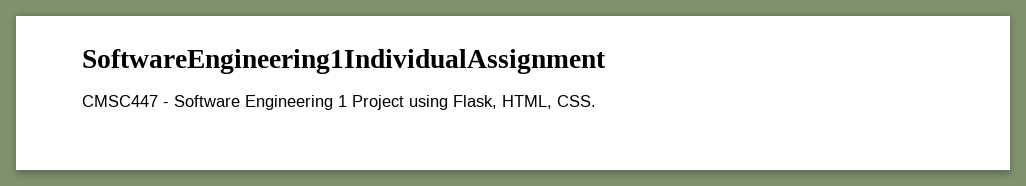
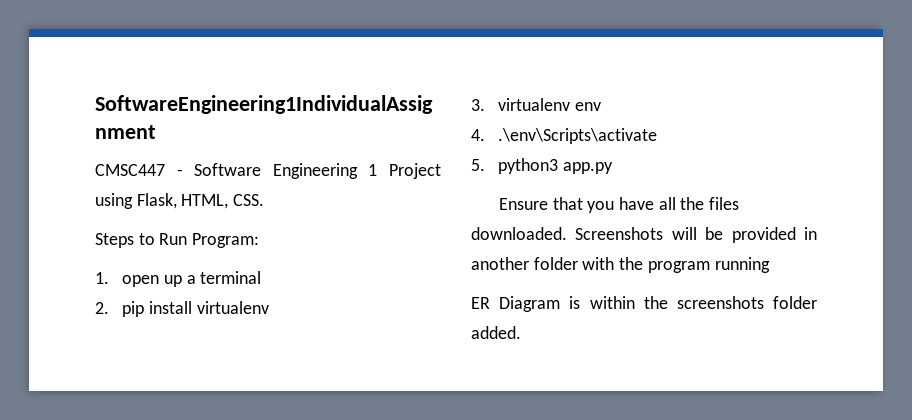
+ Steps to Run Program:
+ 1. open up a terminal
+ 2. pip install virtualenv
+ 3. virtualenv env
+ 4. .\env\Scripts\activate
+ 5. python3 app.py
+ Ensure that you have all the files downloaded. Screenshots will be provided in another folder with the program running
+ ER Diagram is within the screenshots folder added.

